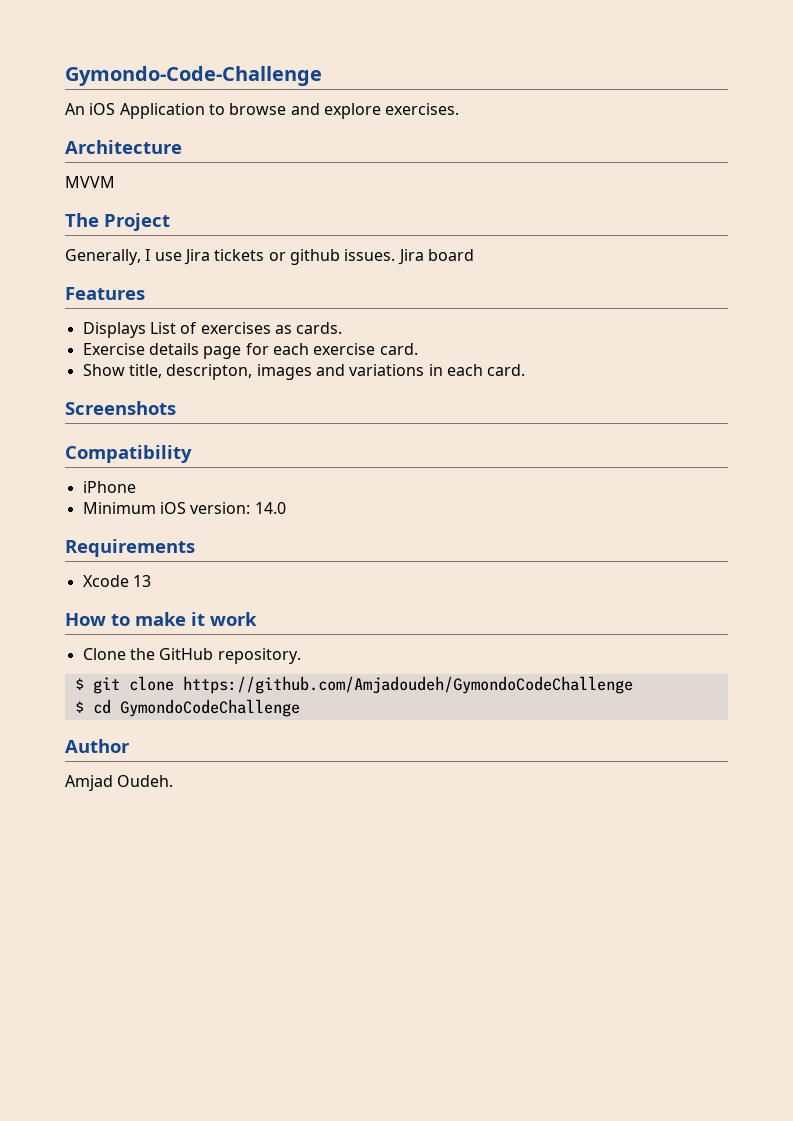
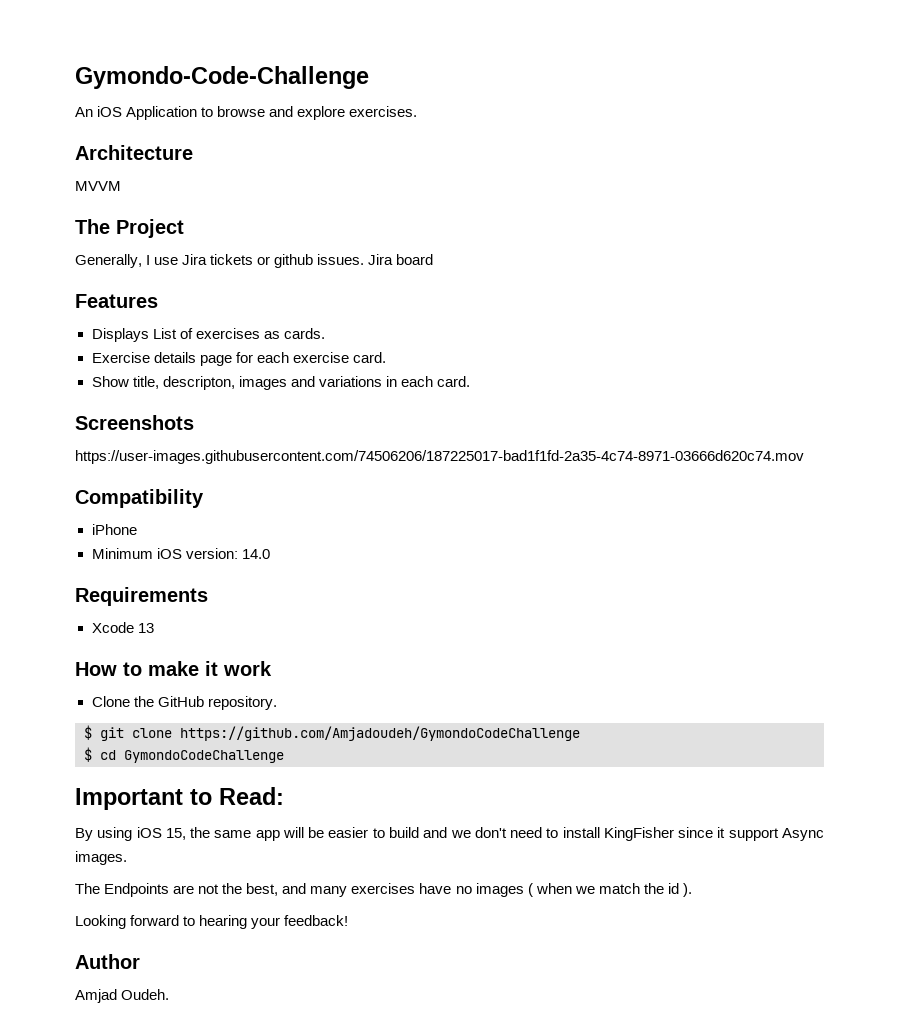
+ https://user-images.githubusercontent.com/74506206/187225017-bad1f1fd-2a35-4c74-8971-03666d620c74.mov
+ Important to Read:
+ By using iOS 15, the same app will be easier to build and we don't need to install KingFisher since it support Async images.
+ The Endpoints are not the best, and many exercises have no images ( when we match the id ).
+ Looking forward to hearing your feedback!

